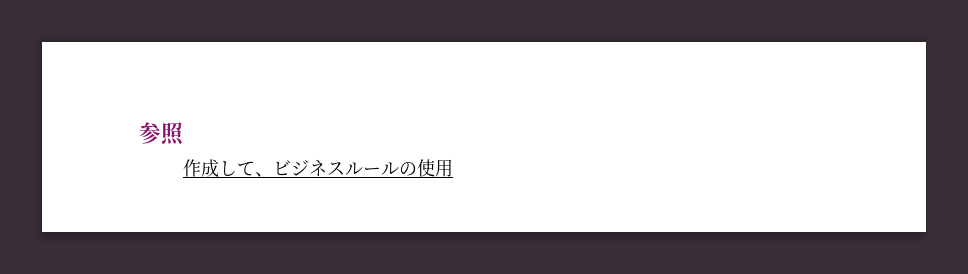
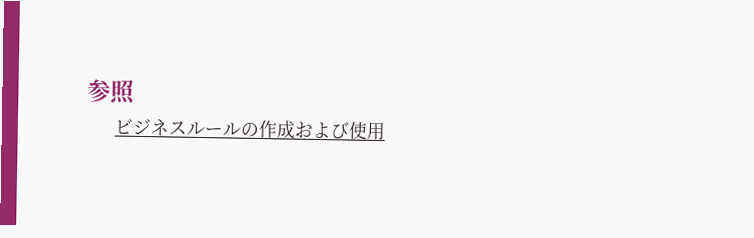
- 作成して、ビジネスルールの使用
+ ビジネスルールの作成および使用

